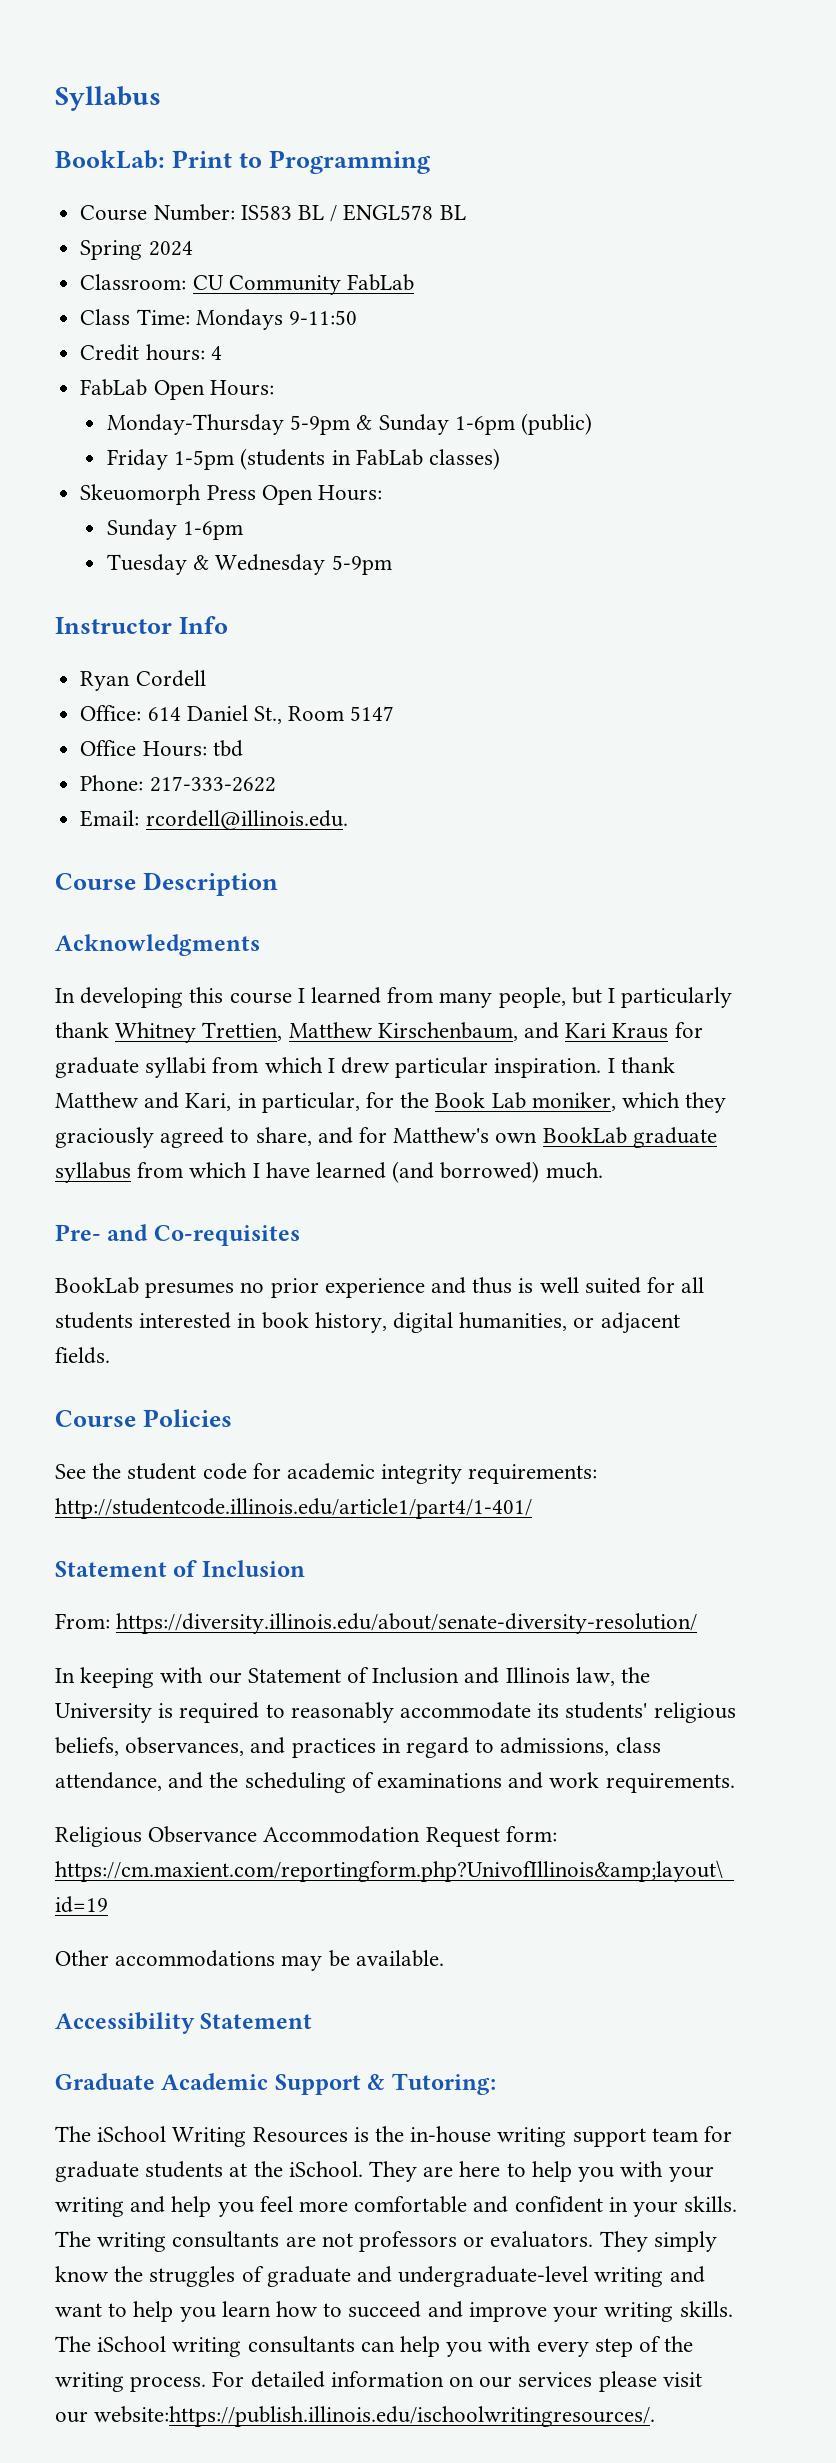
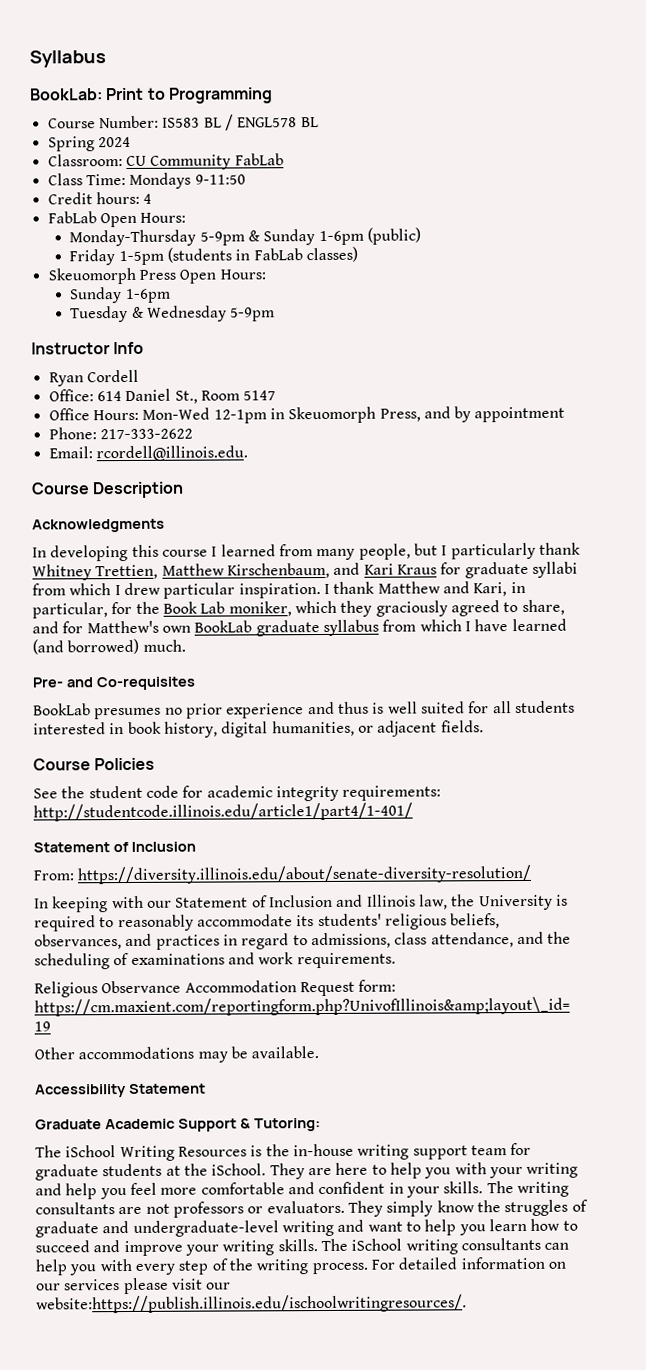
- Office Hours: tbd
+ Office Hours: Mon-Wed 12-1pm in Skeuomorph Press, and by appointment

